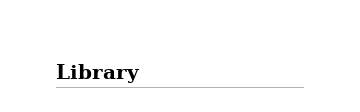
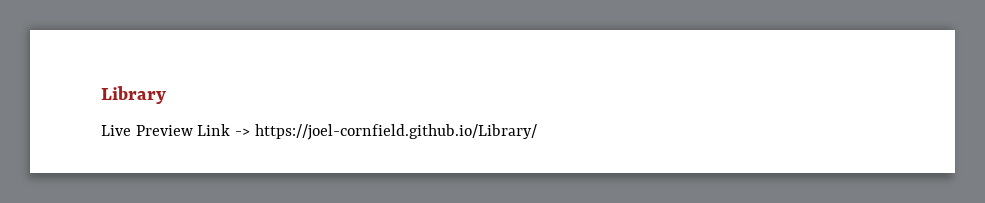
+ Live Preview Link -> https://joel-cornfield.github.io/Library/

